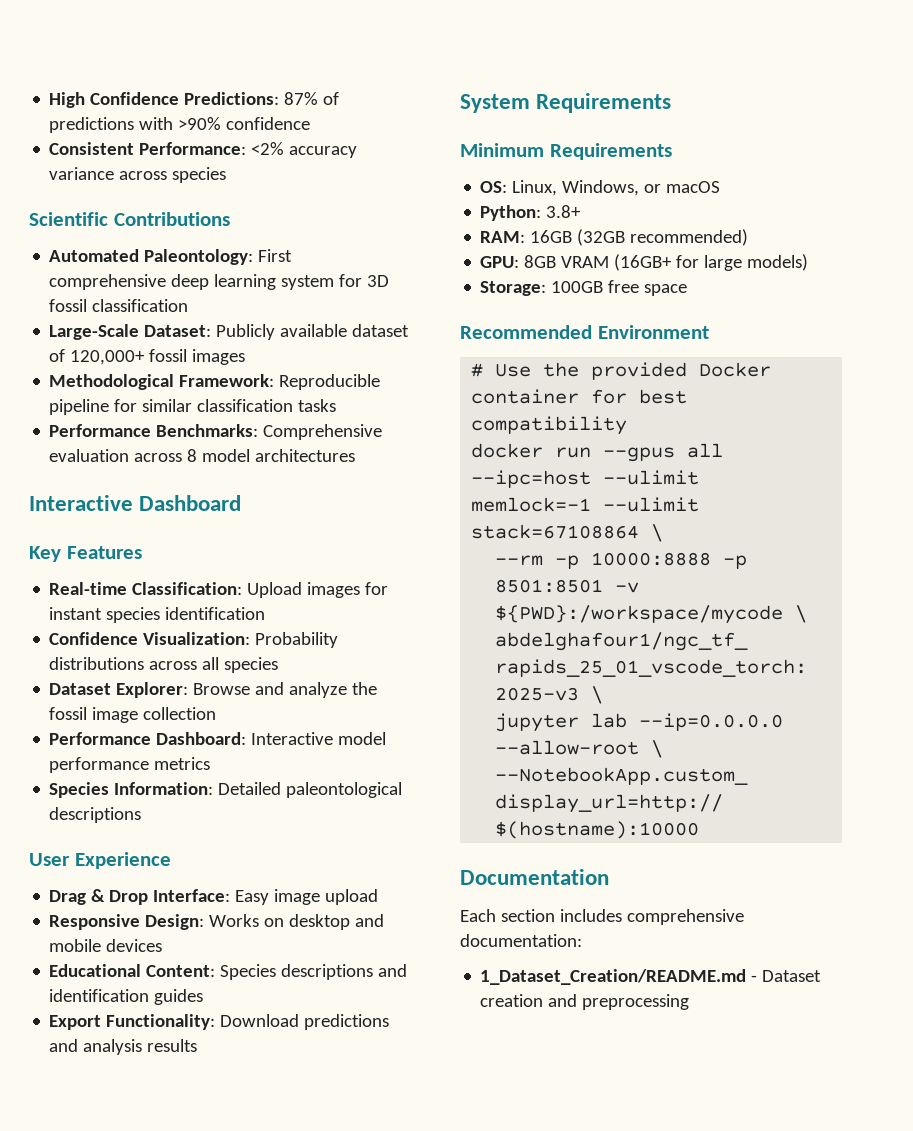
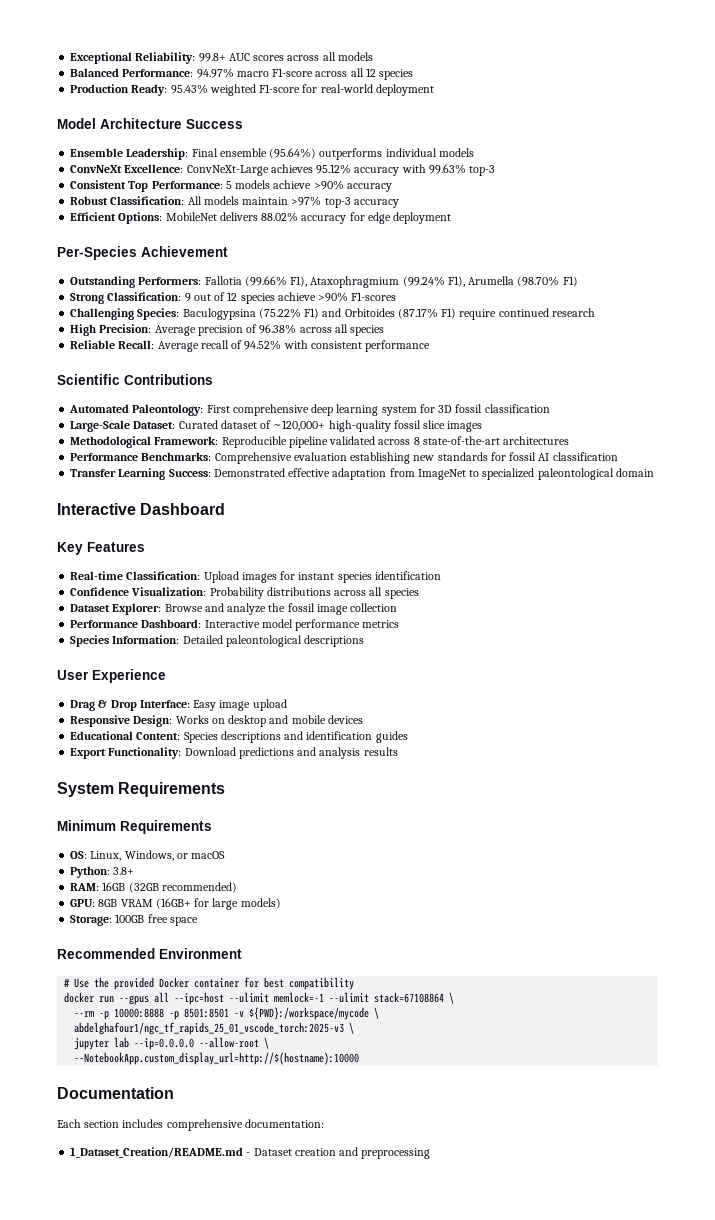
- High Confidence Predictions: 87% of predictions with >90% confidence
- Consistent Performance: <2% accuracy variance across species
+ Exceptional Reliability: 99.8+ AUC scores across all models
+ Balanced Performance: 94.97% macro F1-score across all 12 species
+ Production Ready: 95.43% weighted F1-score for real-world deployment
+ Model Architecture Success
+ Ensemble Leadership: Final ensemble (95.64%) outperforms individual models
+ ConvNeXt Excellence: ConvNeXt-Large achieves 95.12% accuracy with 99.63% top-3
+ Consistent Top Performance: 5 models achieve >90% accuracy
+ Robust Classification: All models maintain >97% top-3 accuracy
+ Efficient Options: MobileNet delivers 88.02% accuracy for edge deployment
+ Per-Species Achievement
+ Outstanding Performers: Fallotia (99.66% F1), Ataxophragmium (99.24% F1), Arumella (98.70% F1)
+ Strong Classification: 9 out of 12 species achieve >90% F1-scores
+ Challenging Species: Baculogypsina (75.22% F1) and Orbitoides (87.17% F1) require continued research
+ High Precision: Average precision of 96.38% across all species
+ Reliable Recall: Average recall of 94.52% with consistent performance
- Large-Scale Dataset: Publicly available dataset of 120,000+ fossil images
+ Large-Scale Dataset: Curated dataset of ~120,000+ high-quality fossil slice images
- Methodological Framework: Reproducible pipeline for similar classification tasks
+ Methodological Framework: Reproducible pipeline validated across 8 state-of-the-art architectures
- Performance Benchmarks: Comprehensive evaluation across 8 model architectures
+ Performance Benchmarks: Comprehensive evaluation establishing new standards for fossil AI classification
+ Transfer Learning Success: Demonstrated effective adaptation from ImageNet to specialized paleontological domain

